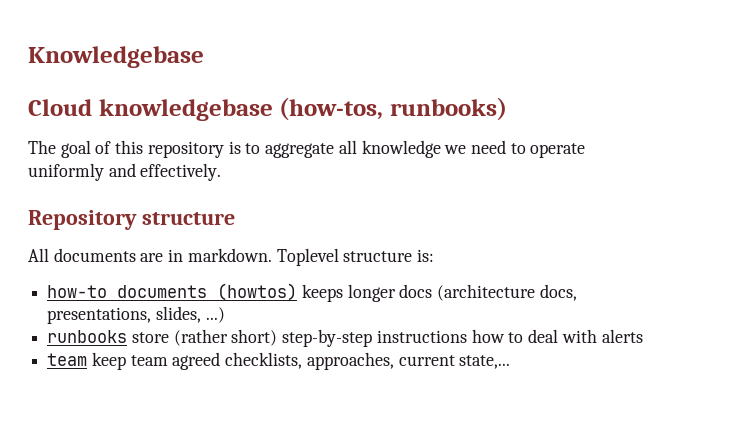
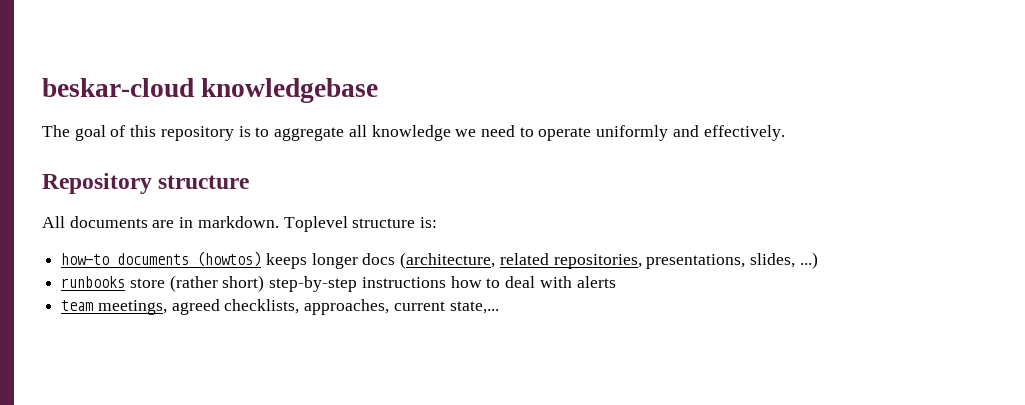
- Knowledgebase
- Cloud knowledgebase (how-tos, runbooks)
+ beskar-cloud knowledgebase
- how-to documents (howtos) keeps longer docs (architecture docs, presentations, slides, ...)
+ how-to documents (howtos) keeps longer docs (architecture, related repositories, presentations, slides, ...)
- team keep team agreed checklists, approaches, current state,...
+ team meetings, agreed checklists, approaches, current state,...

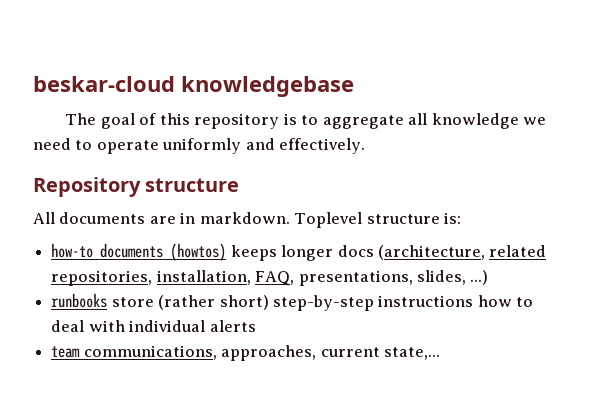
- how-to documents (howtos) keeps longer docs (architecture, related repositories, presentations, slides, ...)
+ how-to documents (howtos) keeps longer docs (architecture, related repositories, installation, FAQ, presentations, slides, ...)
- runbooks store (rather short) step-by-step instructions how to deal with alerts
+ runbooks store (rather short) step-by-step instructions how to deal with individual alerts
- team meetings, agreed checklists, approaches, current state,...
+ team communications, approaches, current state,...

